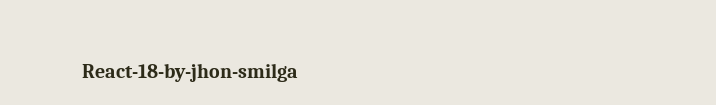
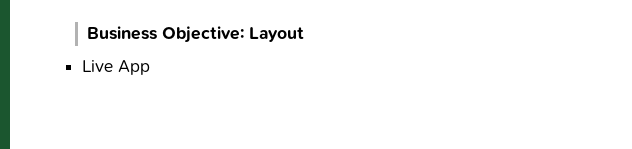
- React-18-by-jhon-smilga
+ Business Objective: Layout
+ Live App

